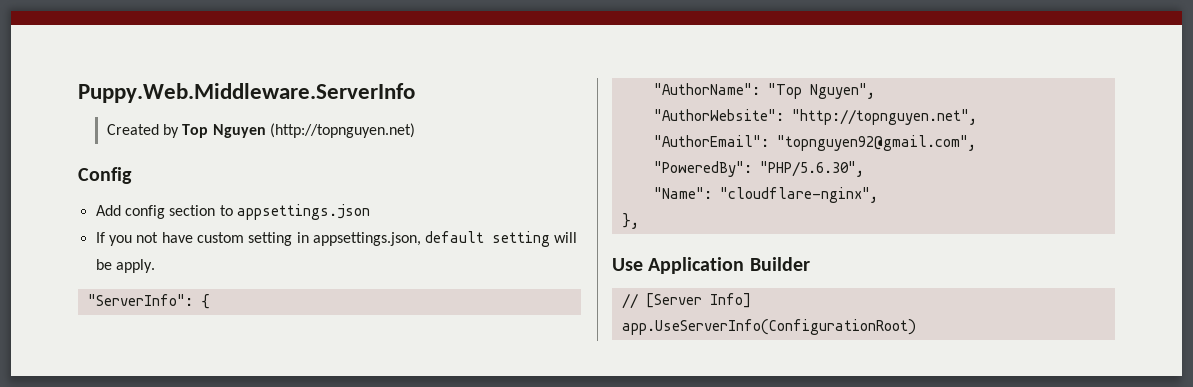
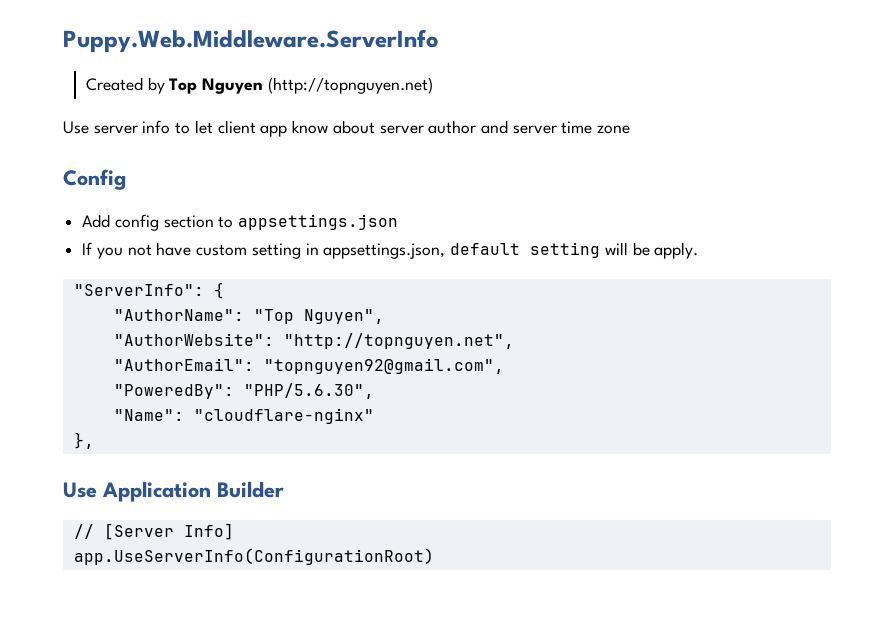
+ Use server info to let client app know about server author and server time zone
- "Name": "cloudflare-nginx",
+ "Name": "cloudflare-nginx"

